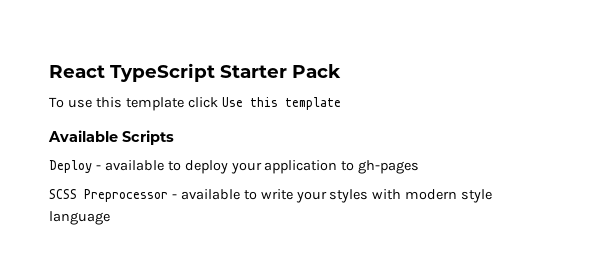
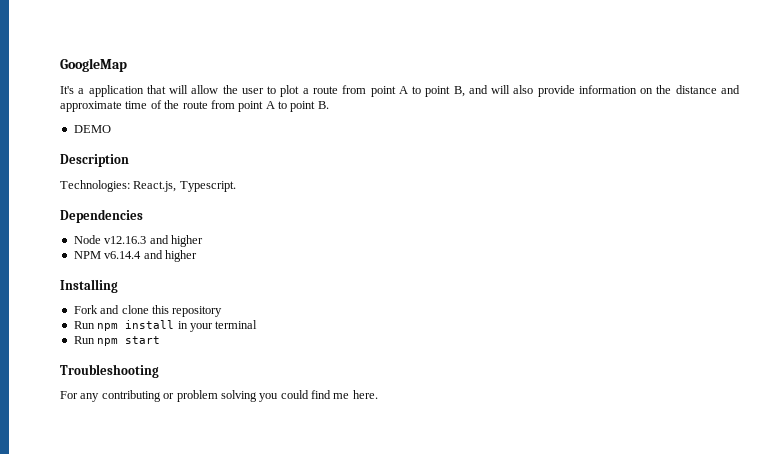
- React TypeScript Starter Pack
- To use this template click Use this template
- Available Scripts
- Deploy - available to deploy your application to gh-pages
- SCSS Preprocessor - available to write your styles with modern style language
+ GoogleMap
+ It's a application that will allow the user to plot a route from point A to point B, and will also provide information on the distance and approximate time of the route from point A to point B.
+ DEMO
+ Description
+ Technologies: React.js, Typescript.
+ Dependencies
+ Node v12.16.3 and higher
+ NPM v6.14.4 and higher
+ Installing
+ Fork and clone this repository
+ Run npm install in your terminal
+ Run npm start
+ Troubleshooting
+ For any contributing or problem solving you could find me here.

